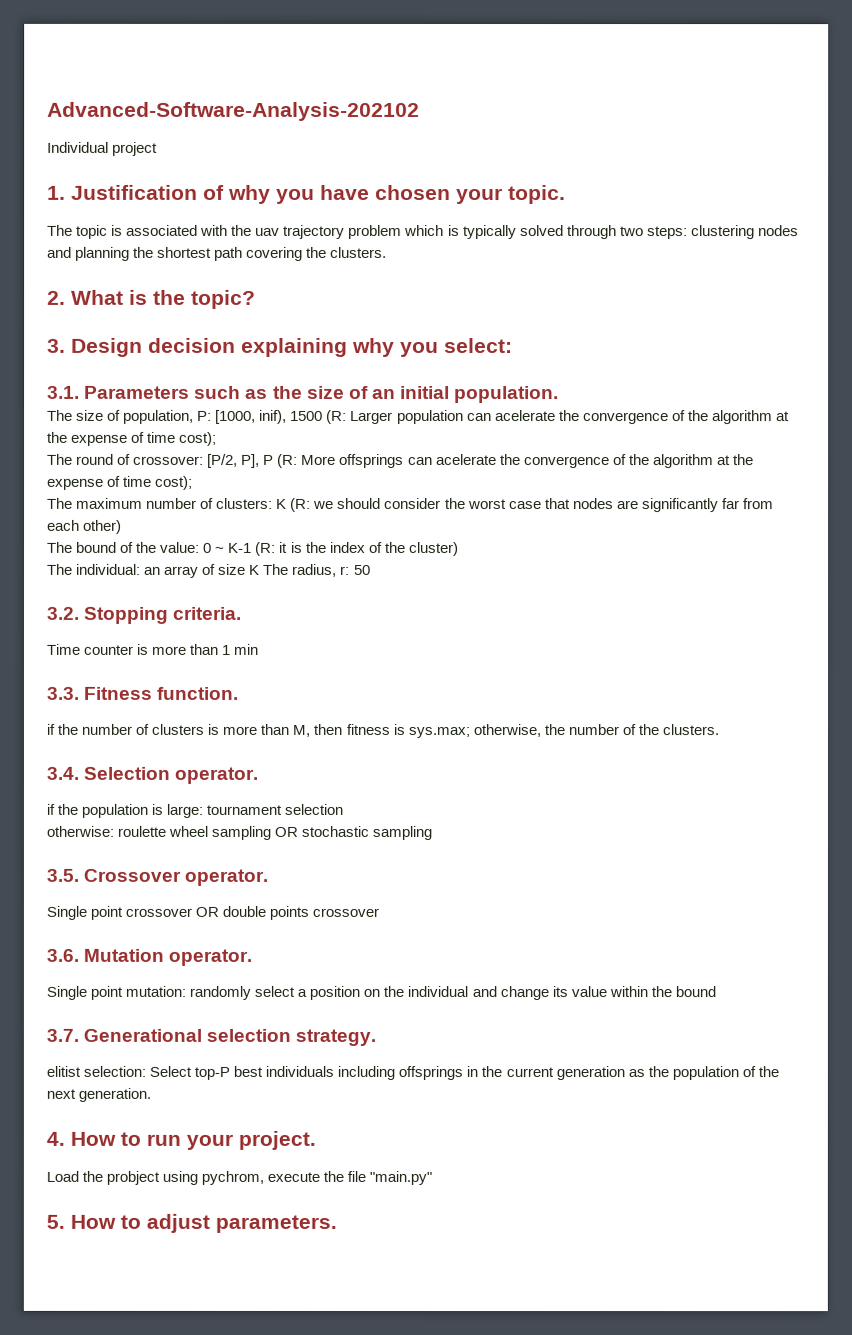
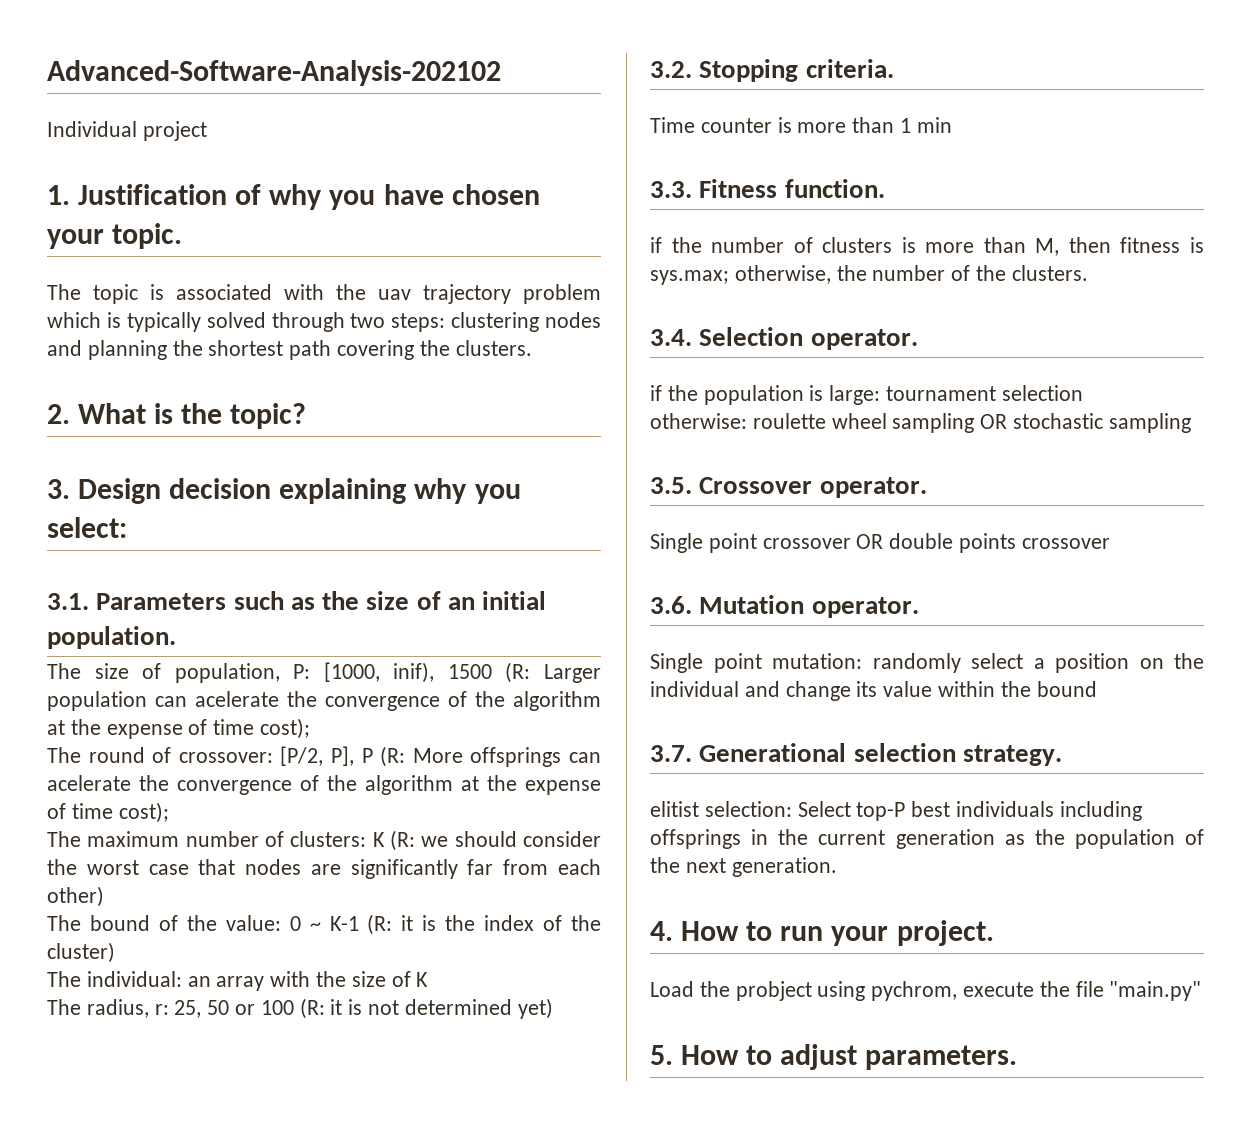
- The individual: an array of size K The radius, r: 50
+ The individual: an array with the size of K
+ The radius, r: 25, 50 or 100 (R: it is not determined yet)

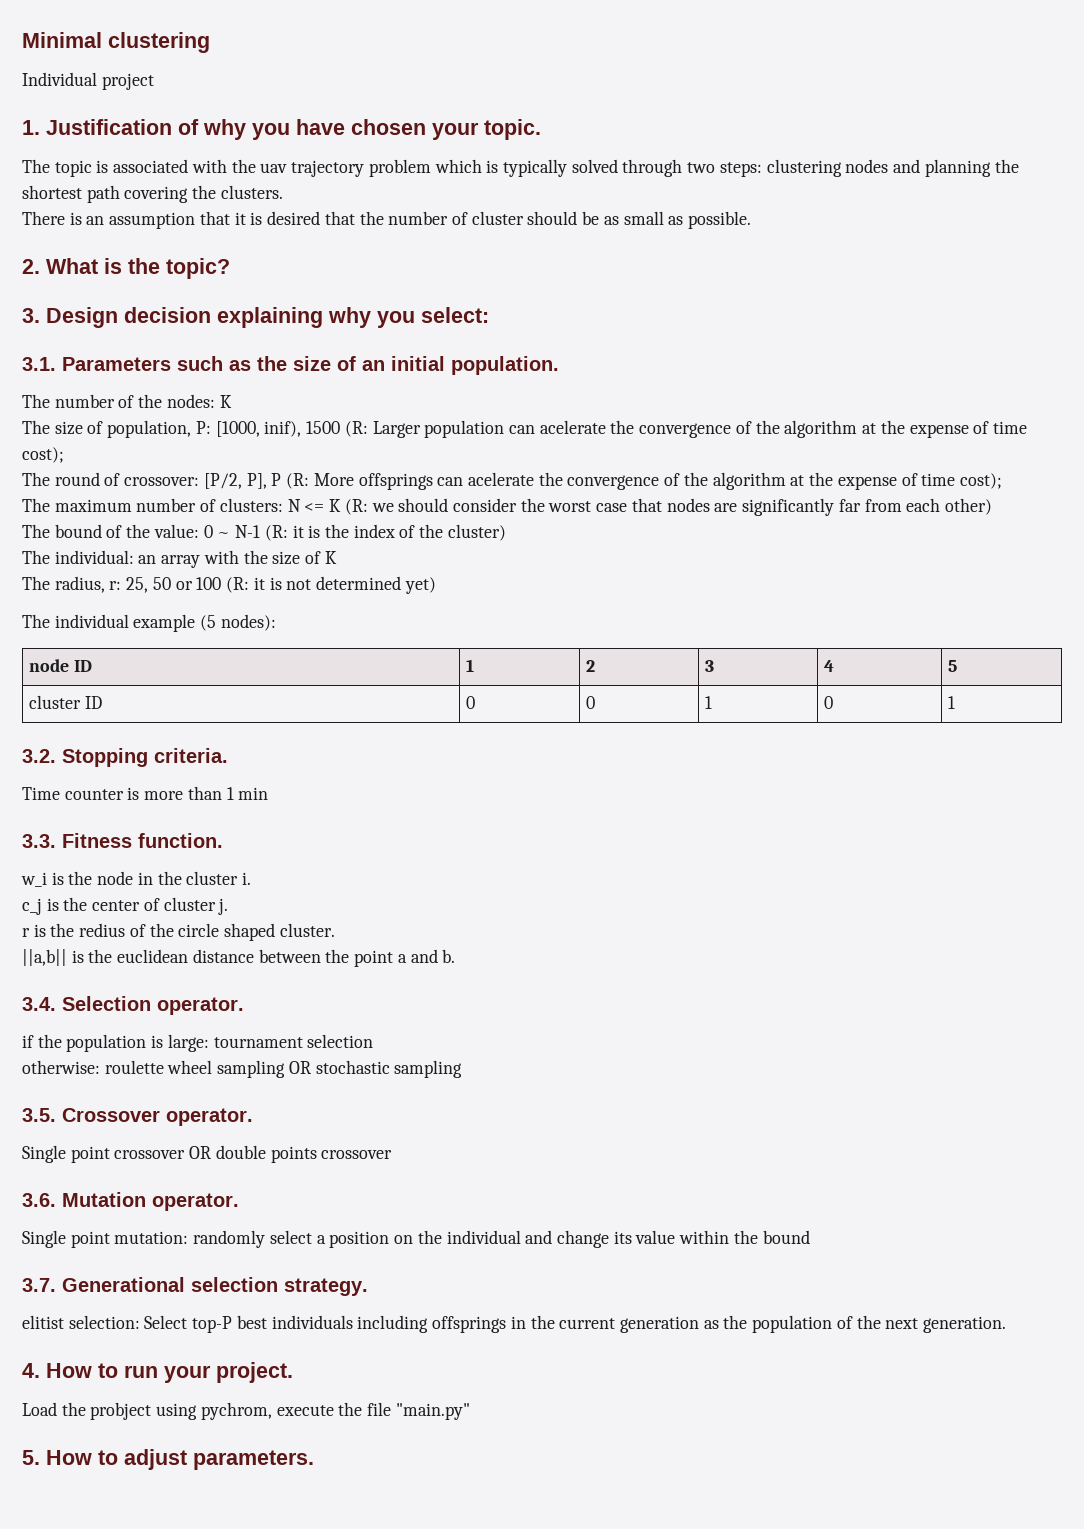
- Advanced-Software-Analysis-202102
+ Minimal clustering
+ There is an assumption that it is desired that the number of cluster should be as small as possible.
+ The number of the nodes: K
- The maximum number of clusters: K (R: we should consider the worst case that nodes are significantly far from each other)
+ The maximum number of clusters: N <= K (R: we should consider the worst case that nodes are significantly far from each other)
- The bound of the value: 0 ~ K-1 (R: it is the index of the cluster)
+ The bound of the value: 0 ~ N-1 (R: it is the index of the cluster)
+ The individual example (5 nodes):
+ node ID | 1 | 2 | 3 | 4 | 5
+ cluster ID | 0 | 0 | 1 | 0 | 1
- if the number of clusters is more than M, then fitness is sys.max; otherwise, the number of the clusters.
+ w_i is the node in the cluster i.
+ c_j is the center of cluster j.
+ r is the redius of the circle shaped cluster.
+ ||a,b|| is the euclidean distance between the point a and b.

